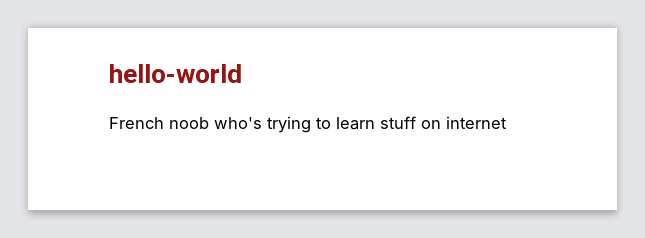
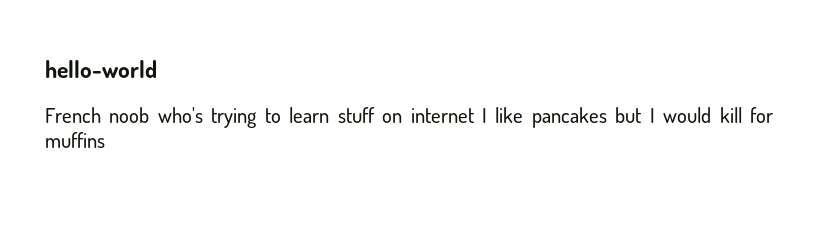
- French noob who's trying to learn stuff on internet
+ French noob who's trying to learn stuff on internet I like pancakes but I would kill for muffins

